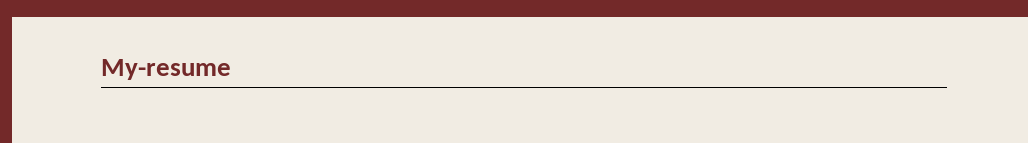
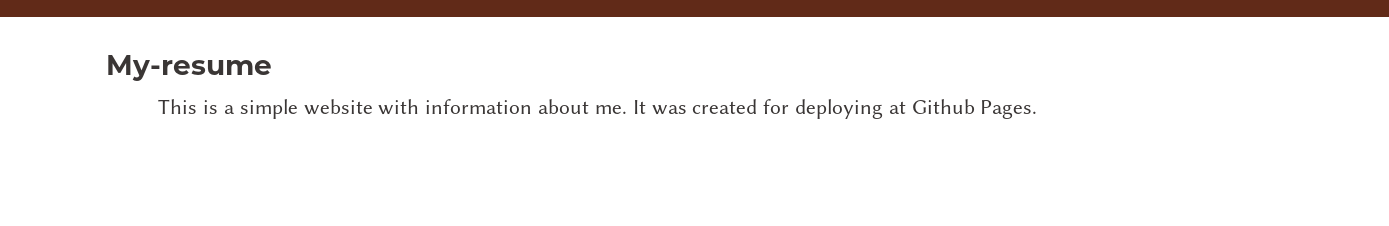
+ This is a simple website with information about me. It was created for deploying at Github Pages.

